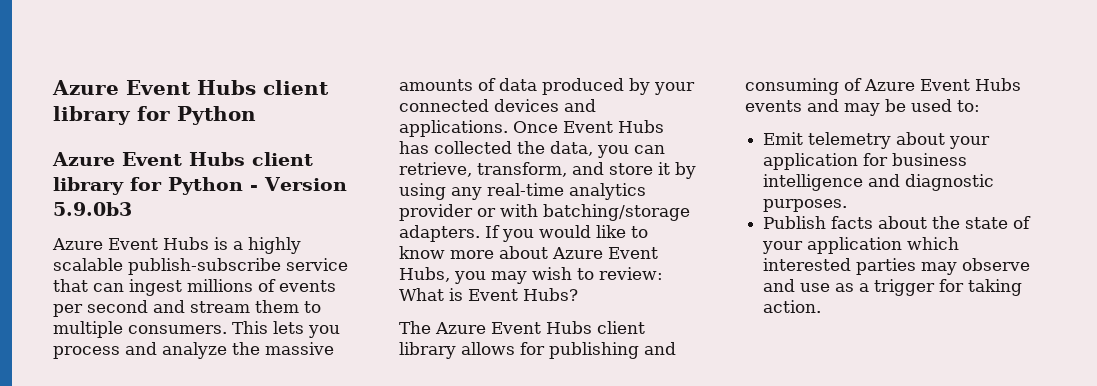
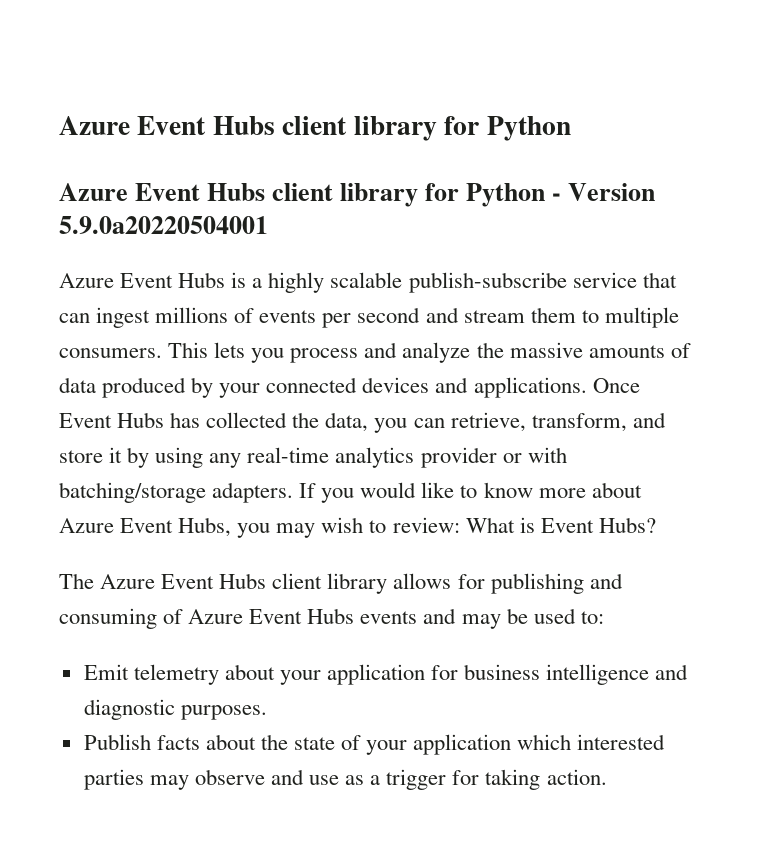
- Azure Event Hubs client library for Python - Version 5.9.0b3
+ Azure Event Hubs client library for Python - Version 5.9.0a20220504001

